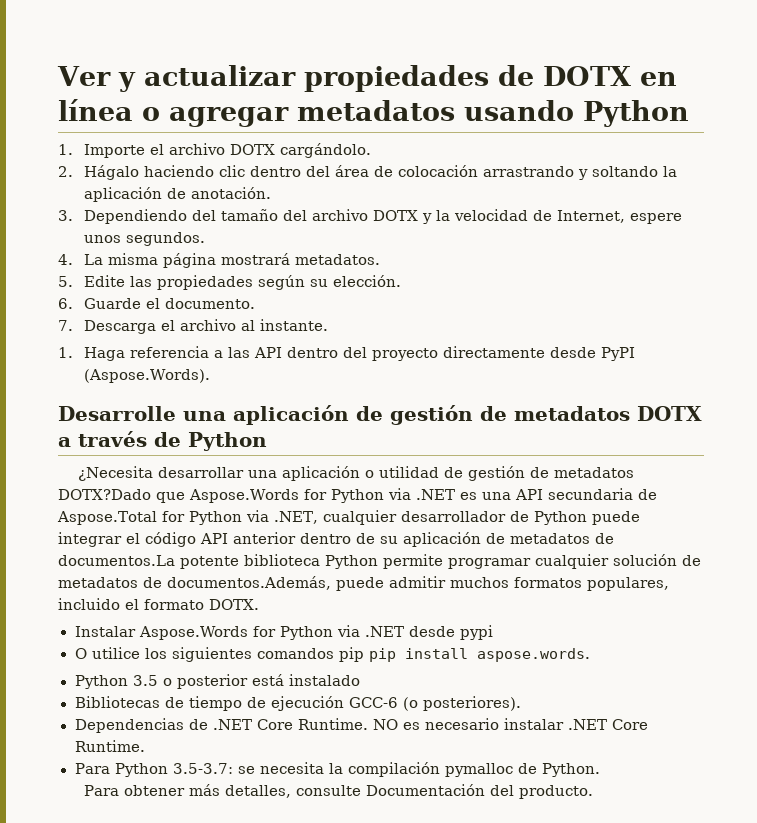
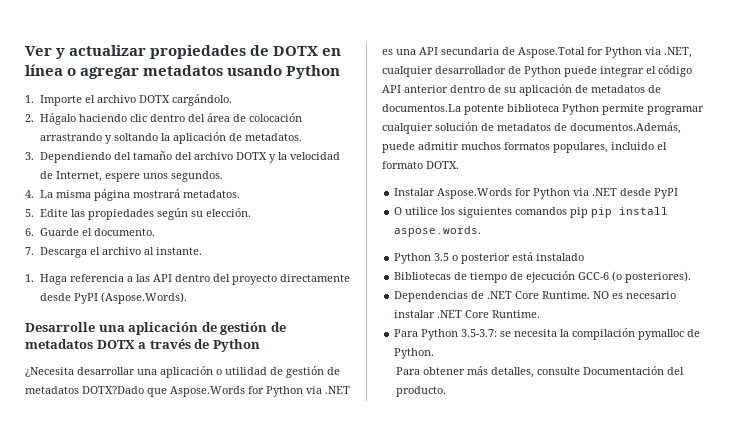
- 2. Hágalo haciendo clic dentro del área de colocación arrastrando y soltando la aplicación de anotación.
+ 2. Hágalo haciendo clic dentro del área de colocación arrastrando y soltando la aplicación de metadatos.
- Instalar Aspose.Words for Python via .NET desde pypi
+ Instalar Aspose.Words for Python via .NET desde PyPI

